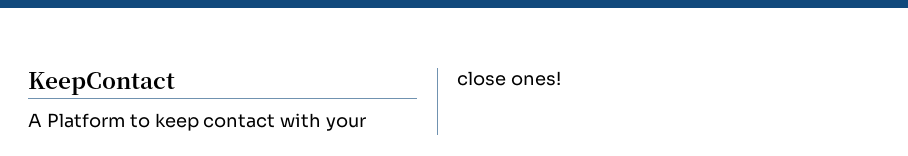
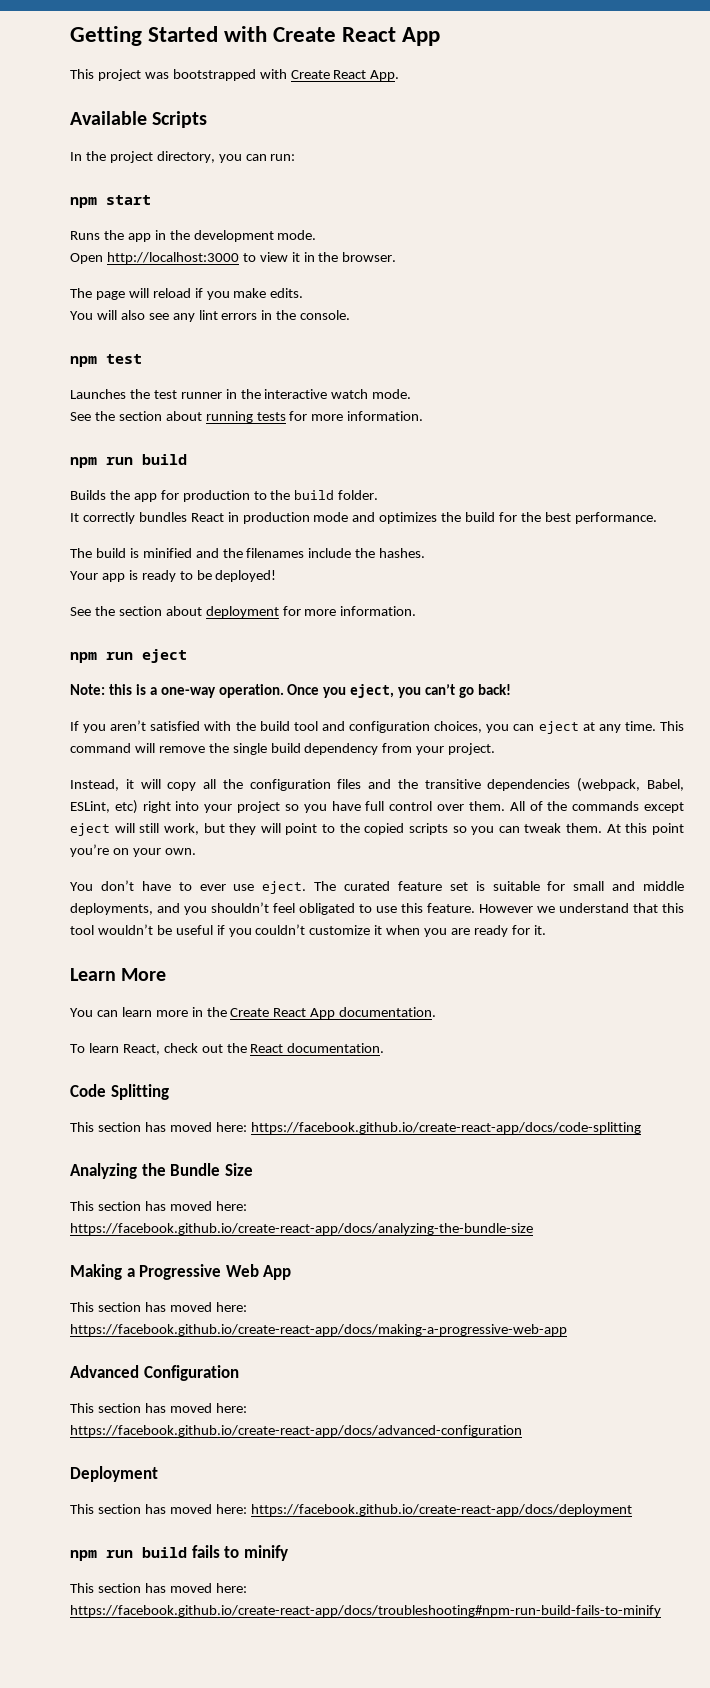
- KeepContact
- A Platform to keep contact with your close ones!
+ Getting Started with Create React App
+ This project was bootstrapped with Create React App.
+ Available Scripts
+ In the project directory, you can run:
+ npm start
+ Runs the app in the development mode.
+ Open http://localhost:3000 to view it in the browser.
+ The page will reload if you make edits.
+ You will also see any lint errors in the console.
+ npm test
+ Launches the test runner in the interactive watch mode.
+ See the section about running tests for more information.
+ npm run build
+ Builds the app for production to the build folder.
+ It correctly bundles React in production mode and optimizes the build for the best performance.
+ The build is minified and the filenames include the hashes.
+ Your app is ready to be deployed!
+ See the section about deployment for more information.
+ npm run eject
+ Note: this is a one-way operation. Once you eject, you can’t go back!
+ If you aren’t satisfied with the build tool and configuration choices, you can eject at any time. This command will remove the single build dependency from your project.
+ Instead, it will copy all the configuration files and the transitive dependencies (webpack, Babel, ESLint, etc) right into your project so you have full control over them. All of the commands except eject will still work, but they will point to the copied scripts so you can tweak them. At this point you’re on your own.
+ You don’t have to ever use eject. The curated feature set is suitable for small and middle deployments, and you shouldn’t feel obligated to use this feature. However we understand that this tool wouldn’t be useful if you couldn’t customize it when you are ready for it.
+ Learn More
+ You can learn more in the Create React App documentation.
+ To learn React, check out the React documentation.
+ Code Splitting
+ This section has moved here: https://facebook.github.io/create-react-app/docs/code-splitting
+ Analyzing the Bundle Size
+ This section has moved here: https://facebook.github.io/create-react-app/docs/analyzing-the-bundle-size
+ Making a Progressive Web App
+ This section has moved here: https://facebook.github.io/create-react-app/docs/making-a-progressive-web-app
+ Advanced Configuration
+ This section has moved here: https://facebook.github.io/create-react-app/docs/advanced-configuration
+ Deployment
+ This section has moved here: https://facebook.github.io/create-react-app/docs/deployment
+ npm run build fails to minify
+ This section has moved here: https://facebook.github.io/create-react-app/docs/troubleshooting#npm-run-build-fails-to-minify

